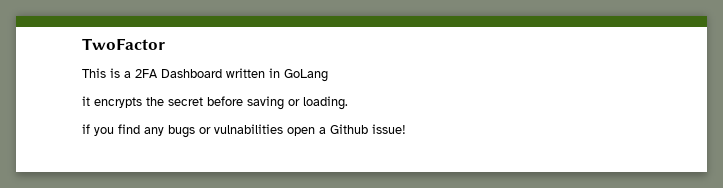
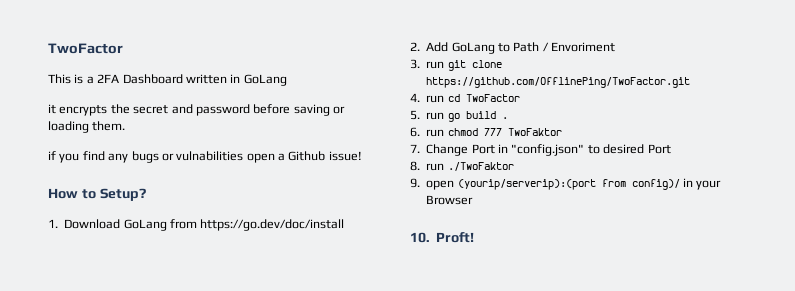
- it encrypts the secret before saving or loading.
+ it encrypts the secret and password before saving or loading them.
+ How to Setup?
+ 1. Download GoLang from https://go.dev/doc/install
+ 2. Add GoLang to Path / Envoriment
+ 3. run git clone https://github.com/OfflinePing/TwoFactor.git
+ 4. run cd TwoFactor
+ 5. run go build .
+ 6. run chmod 777 TwoFaktor
+ 7. Change Port in "config.json" to desired Port
+ 8. run ./TwoFaktor
+ 9. open (yourip/serverip):(port from config)/ in your Browser
+ 10. Proft!

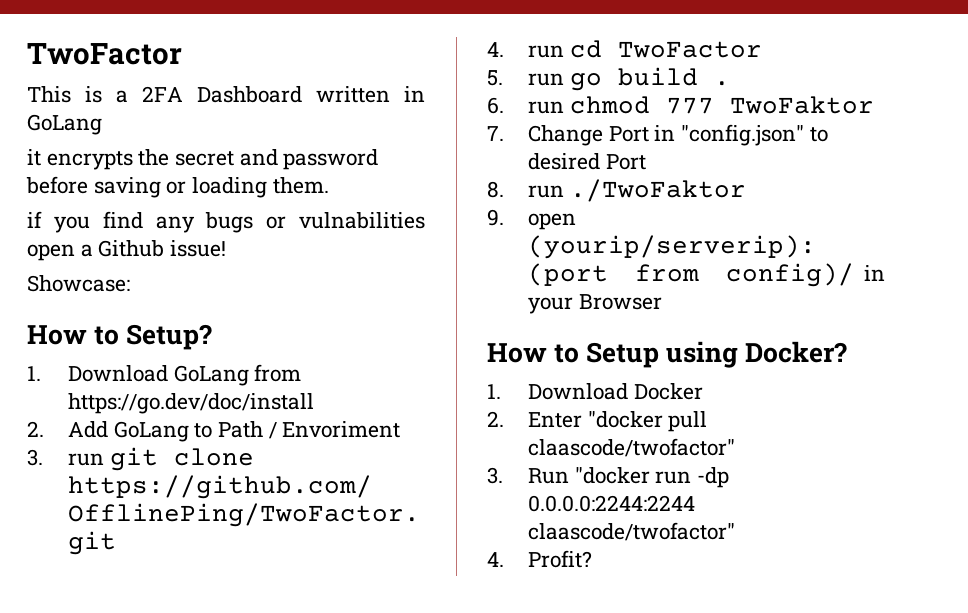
+ Showcase:
- 10. Proft!
+ How to Setup using Docker?
+ 1. Download Docker
+ 2. Enter "docker pull claascode/twofactor"
+ 3. Run "docker run -dp 0.0.0.0:2244:2244 claascode/twofactor"
+ 4. Profit?

